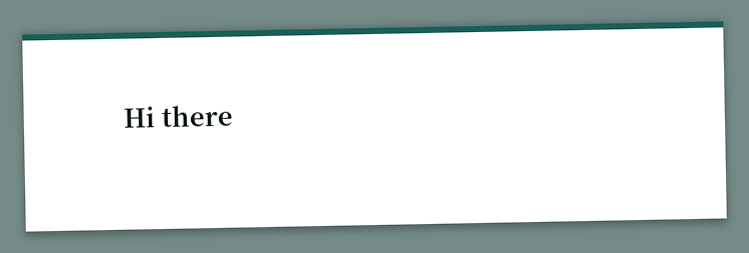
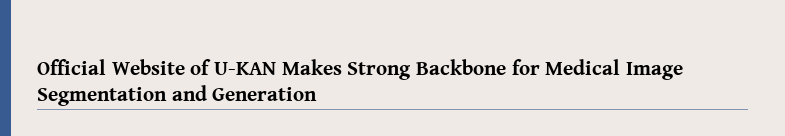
- Hi there
+ Official Website of U-KAN Makes Strong Backbone for Medical Image Segmentation and Generation

